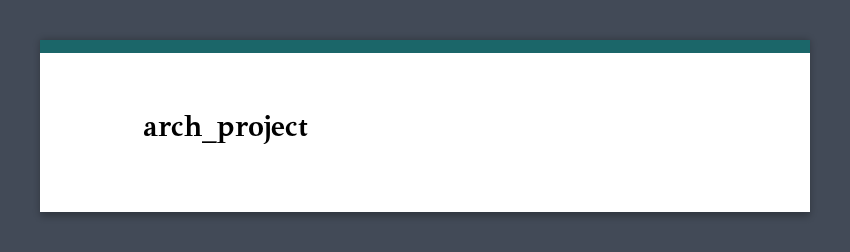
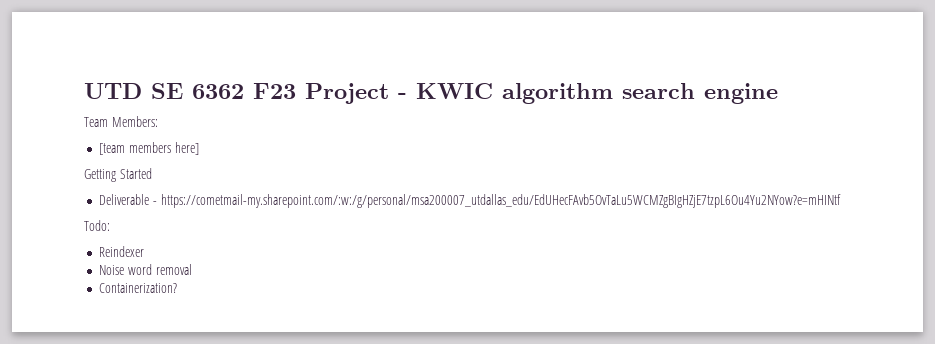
- arch_project
+ UTD SE 6362 F23 Project - KWIC algorithm search engine
+ Team Members:
+ [team members here]
+ Getting Started
+ Deliverable - https://cometmail-my.sharepoint.com/:w:/g/personal/msa200007_utdallas_edu/EdUHecFAvb5OvTaLu5WCMZgBIgHZjE7tzpL6Ou4Yu2NYow?e=mHINtf
+ Todo:
+ Reindexer
+ Noise word removal
+ Containerization?

